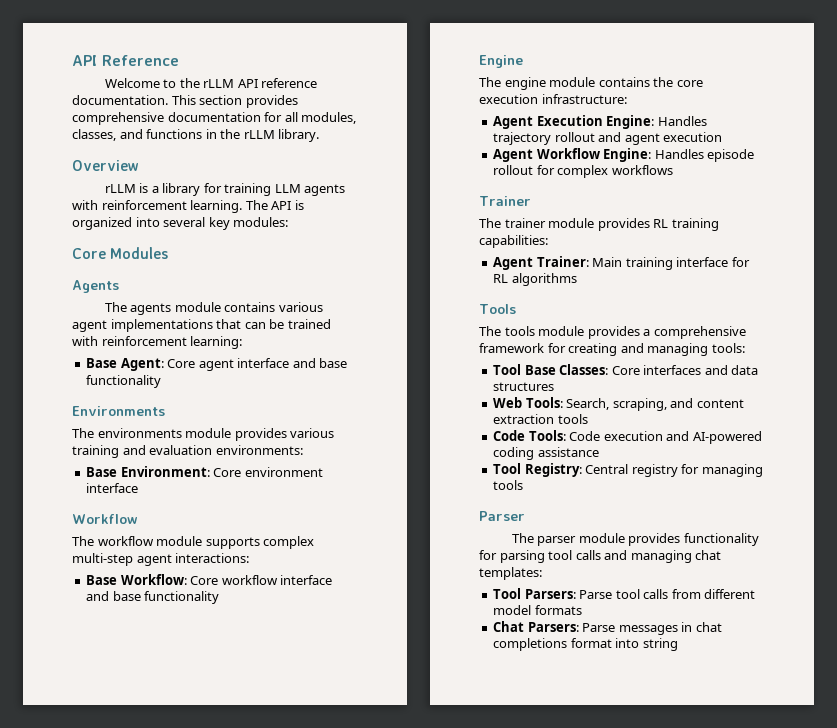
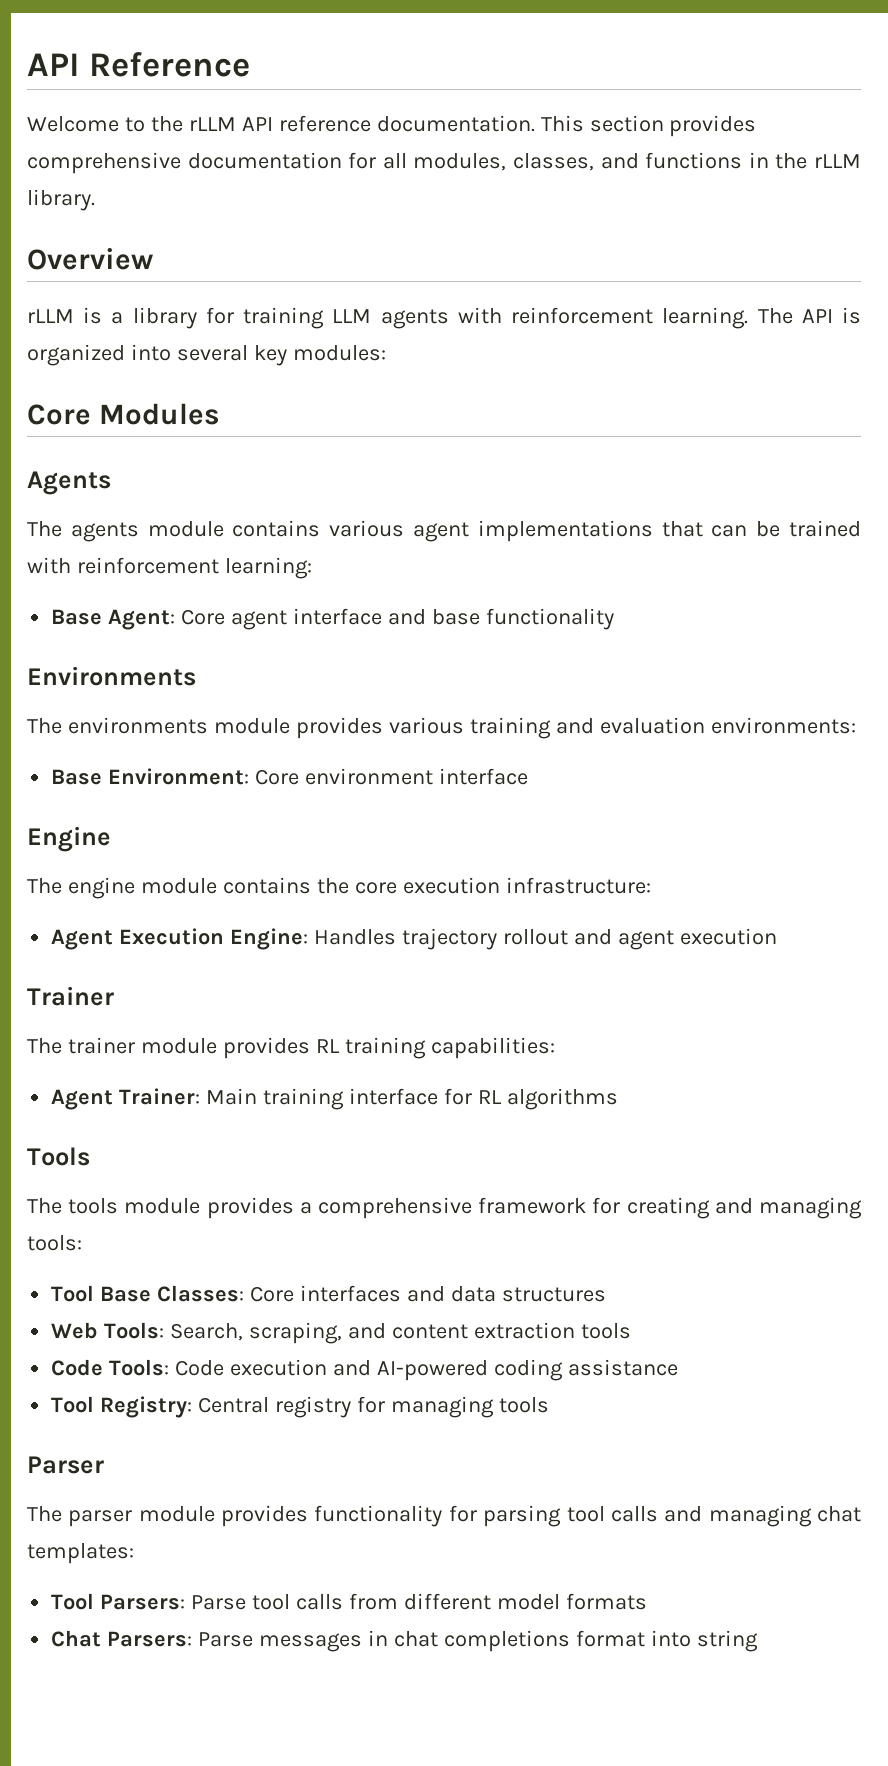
  Base Environment: Core environment interface
- Workflow
- The workflow module supports complex multi-step agent interactions:
- Base Workflow: Core workflow interface and base functionality
- Agent Workflow Engine: Handles episode rollout for complex workflows

